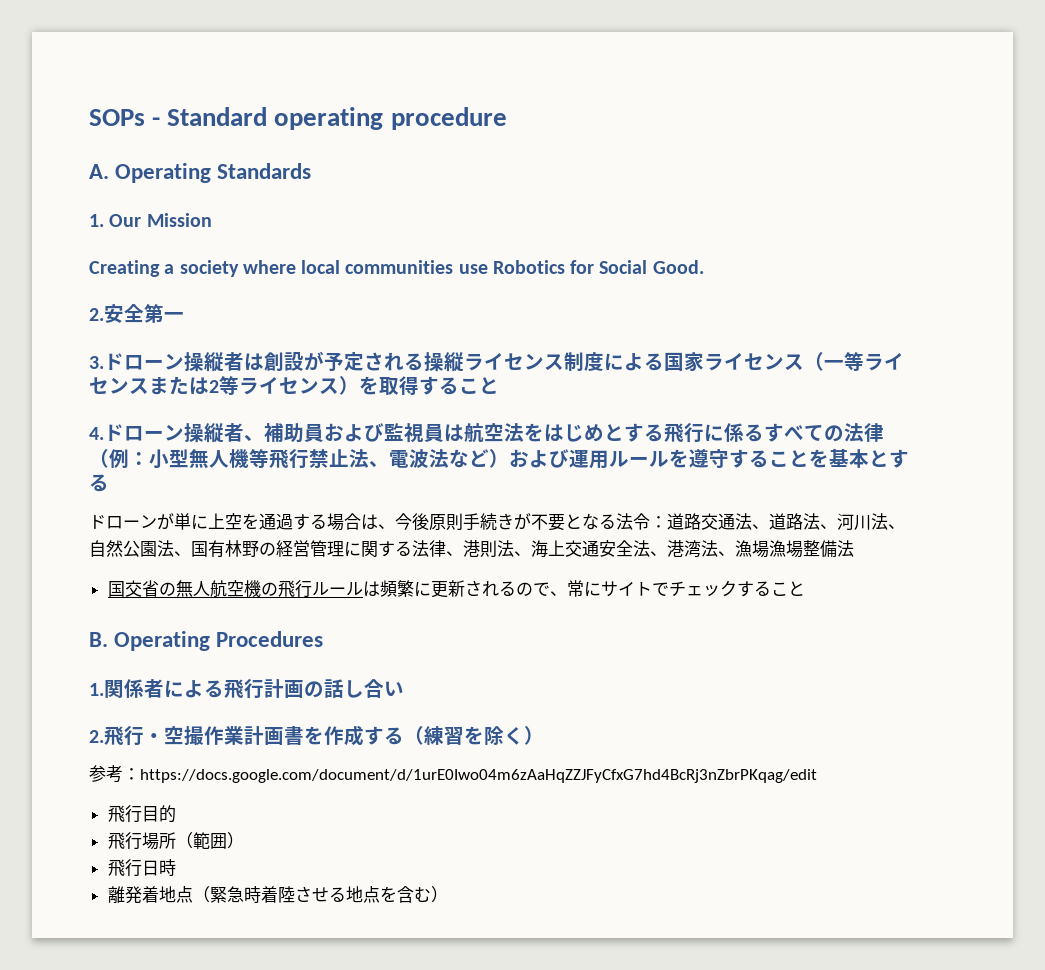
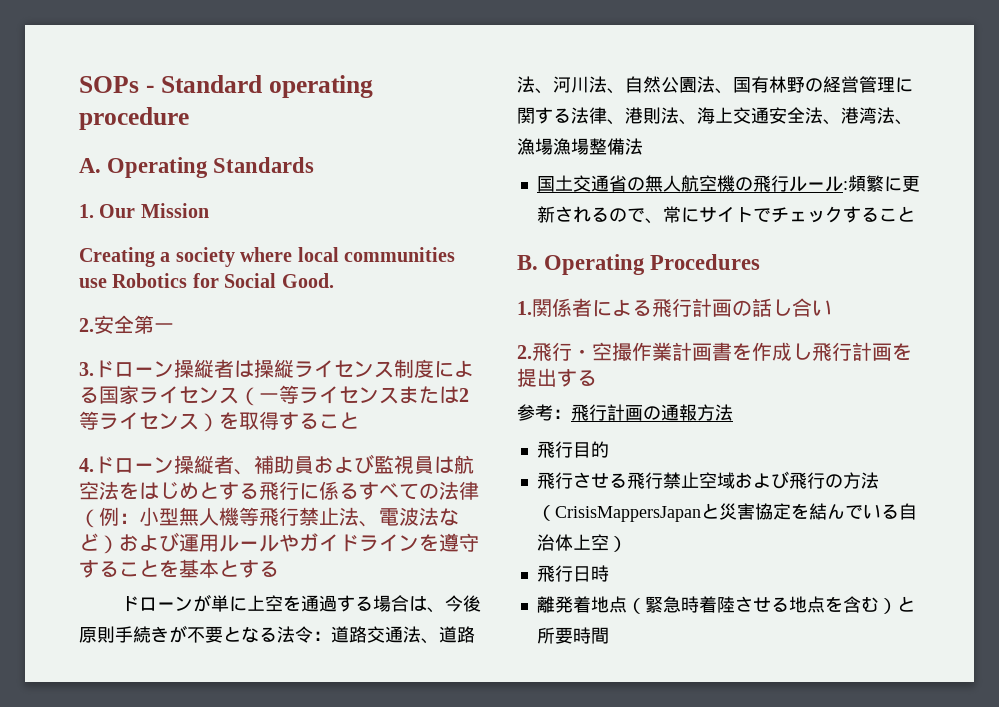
- 3.ドローン操縦者は創設が予定される操縦ライセンス制度による国家ライセンス（一等ライセンスまたは2等ライセンス）を取得すること
+ 3.ドローン操縦者は操縦ライセンス制度による国家ライセンス（一等ライセンスまたは2等ライセンス）を取得すること
- 4.ドローン操縦者、補助員および監視員は航空法をはじめとする飛行に係るすべての法律（例：小型無人機等飛行禁止法、電波法など）および運用ルールを遵守することを基本とする
+ 4.ドローン操縦者、補助員および監視員は航空法をはじめとする飛行に係るすべての法律（例：小型無人機等飛行禁止法、電波法など）および運用ルールやガイドラインを遵守することを基本とする
- 国交省の無人航空機の飛行ルールは頻繁に更新されるので、常にサイトでチェックすること
+ 国土交通省の無人航空機の飛行ルール:頻繁に更新されるので、常にサイトでチェックすること
- 2.飛行・空撮作業計画書を作成する（練習を除く）
- 参考：https://docs.google.com/document/d/1urE0Iwo04m6zAaHqZZJFyCfxG7hd4BcRj3nZbrPKqag/edit
+ 2.飛行・空撮作業計画書を作成し飛行計画を提出する
+ 参考：飛行計画の通報方法
  飛行目的
- 飛行場所（範囲）
+ 飛行させる飛行禁止空域および飛行の方法（CrisisMappersJapanと災害協定を結んでいる自治体上空）
- 離発着地点（緊急時着陸させる地点を含む）
+ 離発着地点（緊急時着陸させる地点を含む）と所要時間

